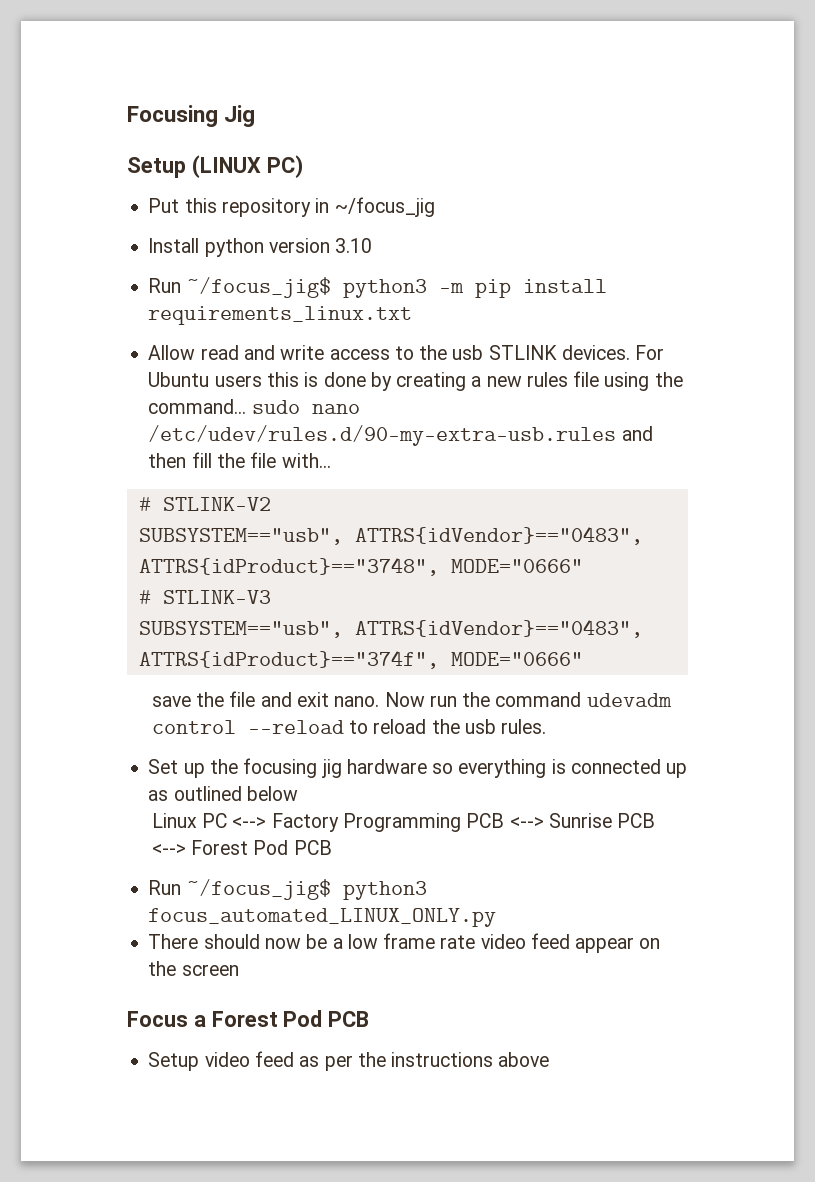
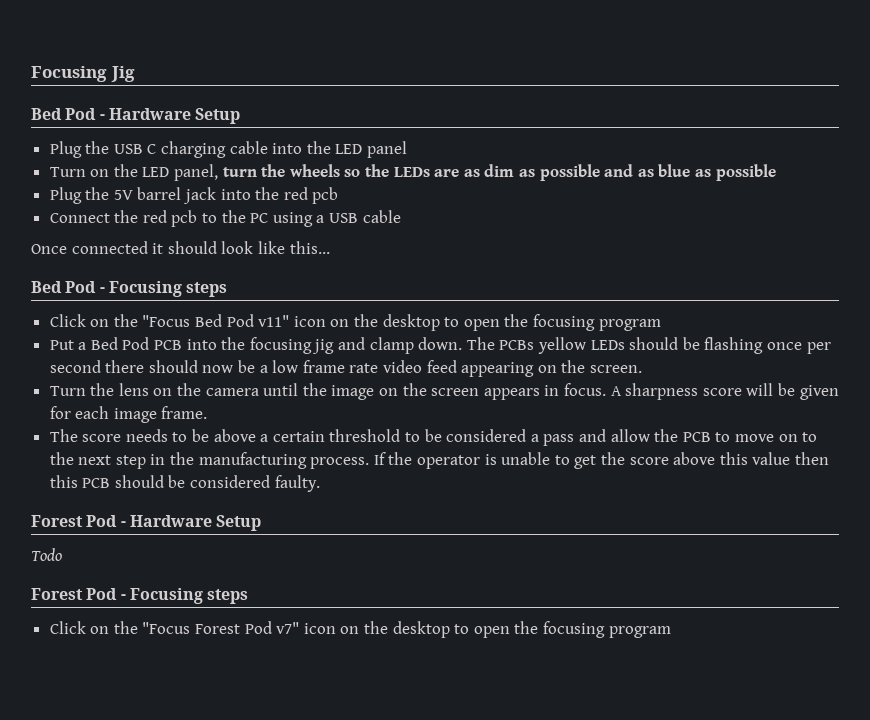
- Setup (LINUX PC)
- Put this repository in ~/focus_jig
- Install python version 3.10
- Run ~/focus_jig$ python3 -m pip install requirements_linux.txt
- Allow read and write access to the usb STLINK devices. For Ubuntu users this is done by creating a new rules file using the command... sudo nano /etc/udev/rules.d/90-my-extra-usb.rules and then fill the file with...
- # STLINK-V2
- SUBSYSTEM=="usb", ATTRS{idVendor}=="0483", ATTRS{idProduct}=="3748", MODE="0666"
- # STLINK-V3
- SUBSYSTEM=="usb", ATTRS{idVendor}=="0483", ATTRS{idProduct}=="374f", MODE="0666"
- save the file and exit nano. Now run the command udevadm control --reload to reload the usb rules.
- Set up the focusing jig hardware so everything is connected up as outlined below
- Linux PC <--> Factory Programming PCB <--> Sunrise PCB <--> Forest Pod PCB
- Run ~/focus_jig$ python3 focus_automated_LINUX_ONLY.py
- There should now be a low frame rate video feed appear on the screen
- Focus a Forest Pod PCB
- Setup video feed as per the instructions above
+ Bed Pod - Hardware Setup
+ Plug the USB C charging cable into the LED panel
+ Turn on the LED panel, turn the wheels so the LEDs are as dim as possible and as blue as possible
+ Plug the 5V barrel jack into the red pcb
+ Connect the red pcb to the PC using a USB cable
+ Once connected it should look like this...
+ Bed Pod - Focusing steps
+ Click on the "Focus Bed Pod v11" icon on the desktop to open the focusing program
+ Put a Bed Pod PCB into the focusing jig and clamp down. The PCBs yellow LEDs should be flashing once per second there should now be a low frame rate video feed appearing on the screen.
+ Turn the lens on the camera until the image on the screen appears in focus. A sharpness score will be given for each image frame.
+ The score needs to be above a certain threshold to be considered a pass and allow the PCB to move on to the next step in the manufacturing process. If the operator is unable to get the score above this value then this PCB should be considered faulty.
+ Forest Pod - Hardware Setup
+ Todo
+ Forest Pod - Focusing steps
+ Click on the "Focus Forest Pod v7" icon on the desktop to open the focusing program

